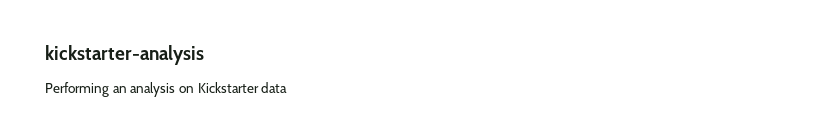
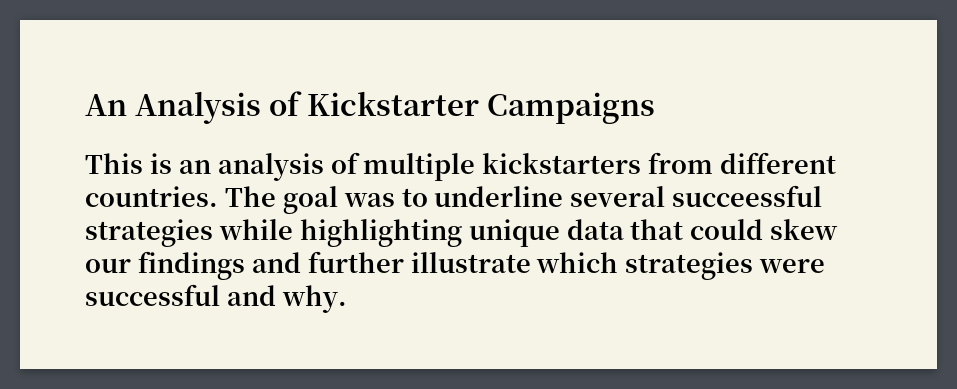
- kickstarter-analysis
- Performing an analysis on Kickstarter data
+ An Analysis of Kickstarter Campaigns
+ This is an analysis of multiple kickstarters from different countries. The goal was to underline several succeessful strategies while highlighting unique data that could skew our findings and further illustrate which strategies were successful and why.

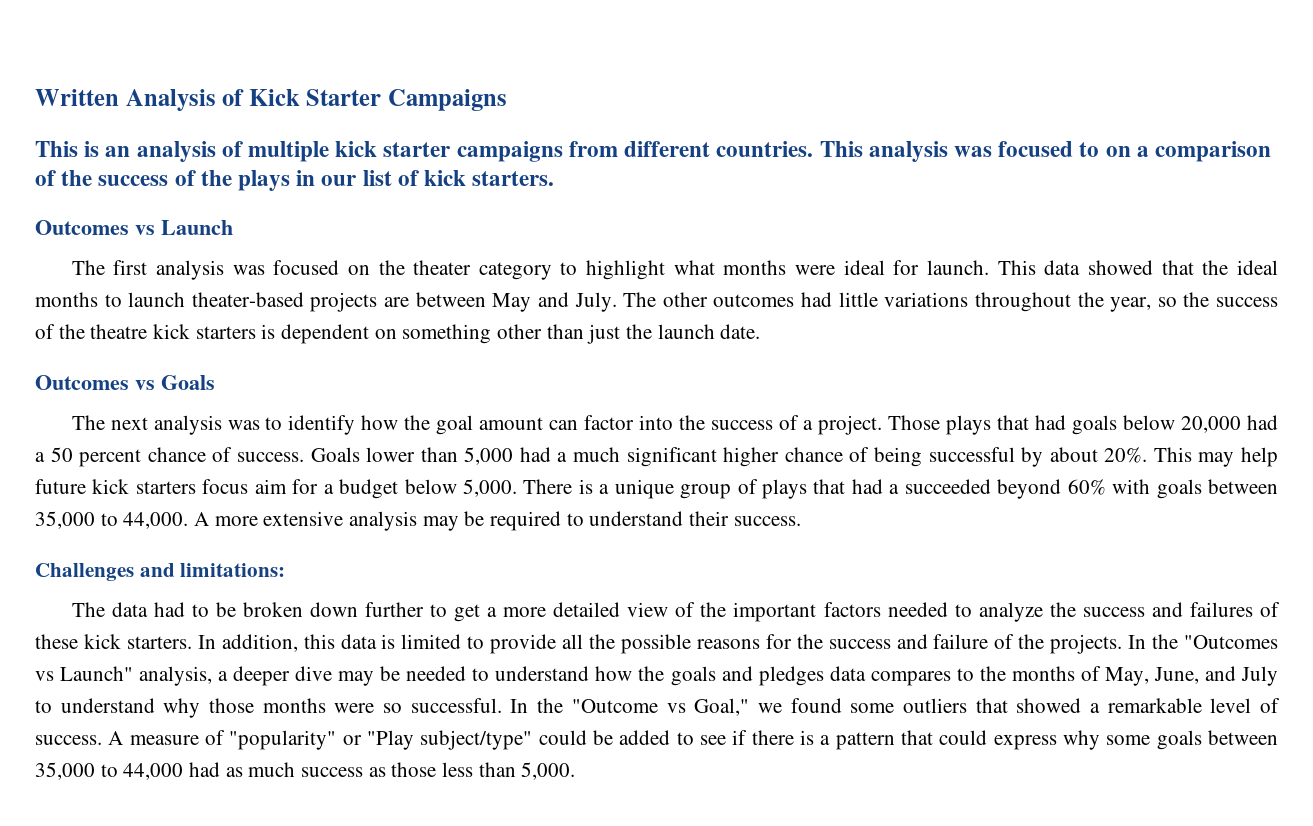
- An Analysis of Kickstarter Campaigns
+ Written Analysis of Kick Starter Campaigns
- This is an analysis of multiple kickstarters from different countries. The goal was to underline several succeessful strategies while highlighting unique data that could skew our findings and further illustrate which strategies were successful and why.
+ This is an analysis of multiple kick starter campaigns from different countries. This analysis was focused to on a comparison of the success of the plays in our list of kick starters.
+ Outcomes vs Launch
+ The first analysis was focused on the theater category to highlight what months were ideal for launch. This data showed that the ideal months to launch theater-based projects are between May and July. The other outcomes had little variations throughout the year, so the success of the theatre kick starters is dependent on something other than just the launch date.
+ Outcomes vs Goals
+ The next analysis was to identify how the goal amount can factor into the success of a project. Those plays that had goals below 20,000 had a 50 percent chance of success. Goals lower than 5,000 had a much significant higher chance of being successful by about 20%. This may help future kick starters focus aim for a budget below 5,000. There is a unique group of plays that had a succeeded beyond 60% with goals between 35,000 to 44,000. A more extensive analysis may be required to understand their success.
+ Challenges and limitations:
+ The data had to be broken down further to get a more detailed view of the important factors needed to analyze the success and failures of these kick starters. In addition, this data is limited to provide all the possible reasons for the success and failure of the projects. In the "Outcomes vs Launch" analysis, a deeper dive may be needed to understand how the goals and pledges data compares to the months of May, June, and July to understand why those months were so successful. In the "Outcome vs Goal," we found some outliers that showed a remarkable level of success. A measure of "popularity" or "Play subject/type" could be added to see if there is a pattern that could express why some goals between 35,000 to 44,000 had as much success as those less than 5,000.

